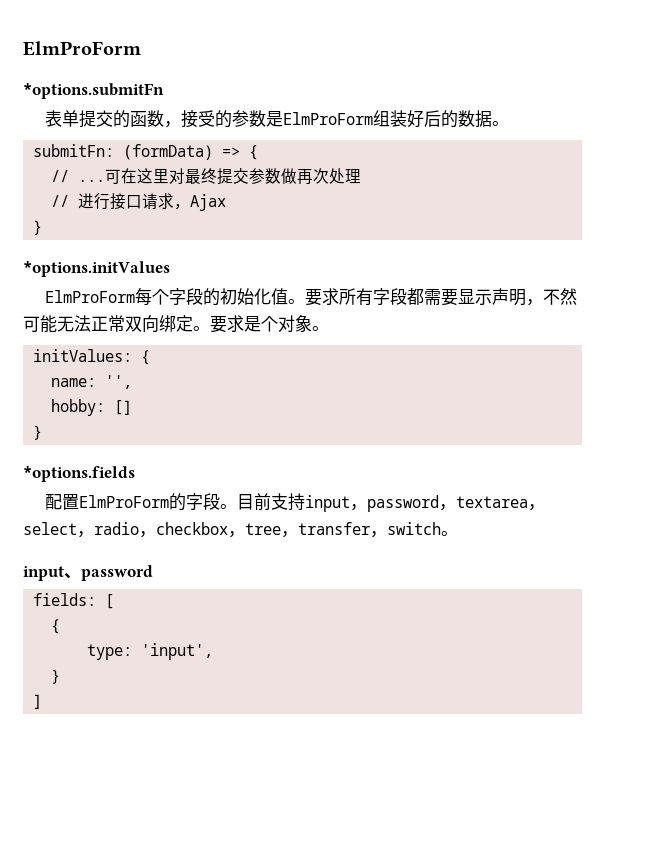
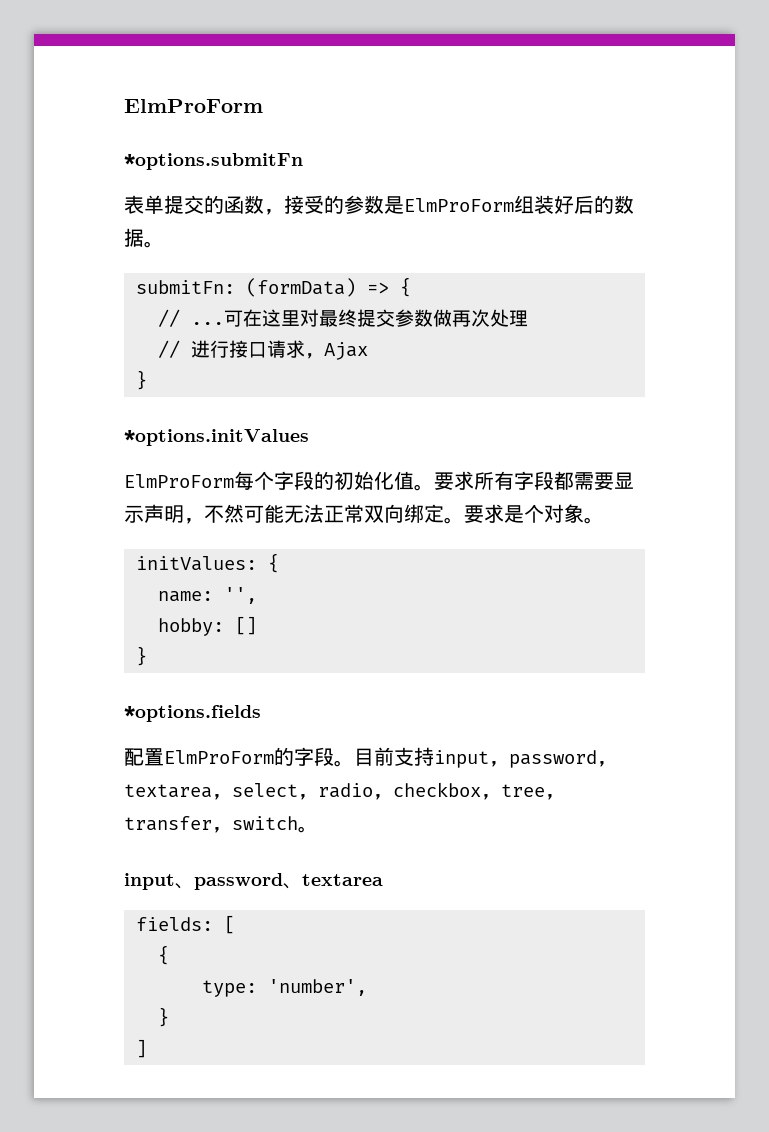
- input、password
+ input、password、textarea
- type: 'input',
+ type: 'number',

